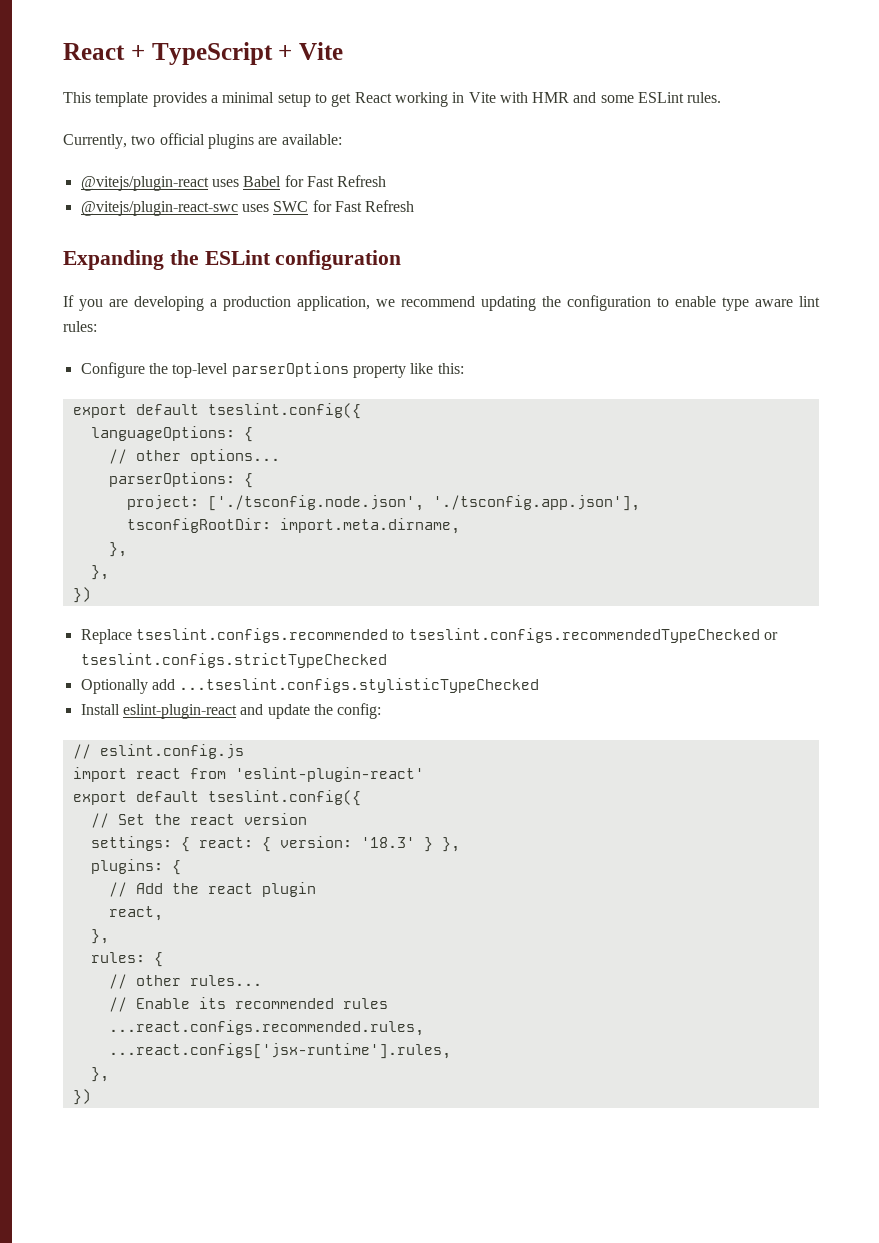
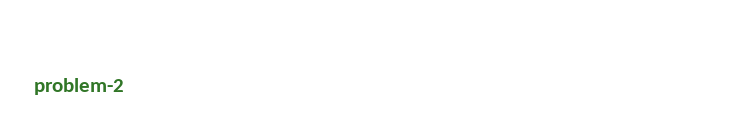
- React + TypeScript + Vite
- This template provides a minimal setup to get React working in Vite with HMR and some ESLint rules.
- Currently, two official plugins are available:
- @vitejs/plugin-react uses Babel for Fast Refresh
- @vitejs/plugin-react-swc uses SWC for Fast Refresh
- Expanding the ESLint configuration
- If you are developing a production application, we recommend updating the configuration to enable type aware lint rules:
- Configure the top-level parserOptions property like this:
- export default tseslint.config({
- languageOptions: {
- // other options...
- parserOptions: {
- project: ['./tsconfig.node.json', './tsconfig.app.json'],
- tsconfigRootDir: import.meta.dirname,
- },
- },
- })
- Replace tseslint.configs.recommended to tseslint.configs.recommendedTypeChecked or tseslint.configs.strictTypeChecked
- Optionally add ...tseslint.configs.stylisticTypeChecked
- Install eslint-plugin-react and update the config:
- // eslint.config.js
- import react from 'eslint-plugin-react'
- export default tseslint.config({
- // Set the react version
- settings: { react: { version: '18.3' } },
- plugins: {
- // Add the react plugin
- react,
- },
- rules: {
- // other rules...
- // Enable its recommended rules
- ...react.configs.recommended.rules,
- ...react.configs['jsx-runtime'].rules,
- },
- })
+ problem-2

